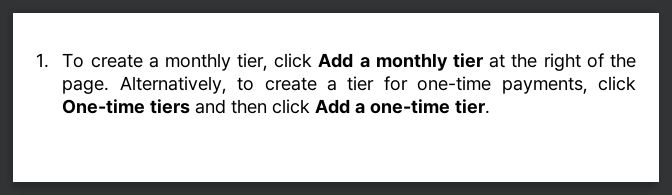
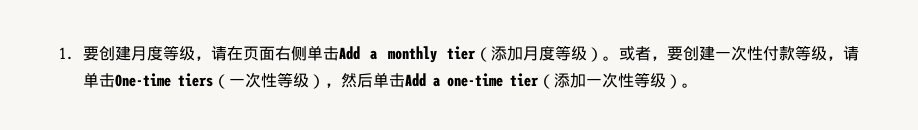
- 1. To create a monthly tier, click Add a monthly tier at the right of the page. Alternatively, to create a tier for one-time payments, click One-time tiers and then click Add a one-time tier.
+ 1.要创建月度等级，请在页面右侧单击Add a monthly tier（添加月度等级）。或者，要创建一次性付款等级，请单击One-time tiers（一次性等级），然后单击Add a one-time tier（添加一次性等级）。

